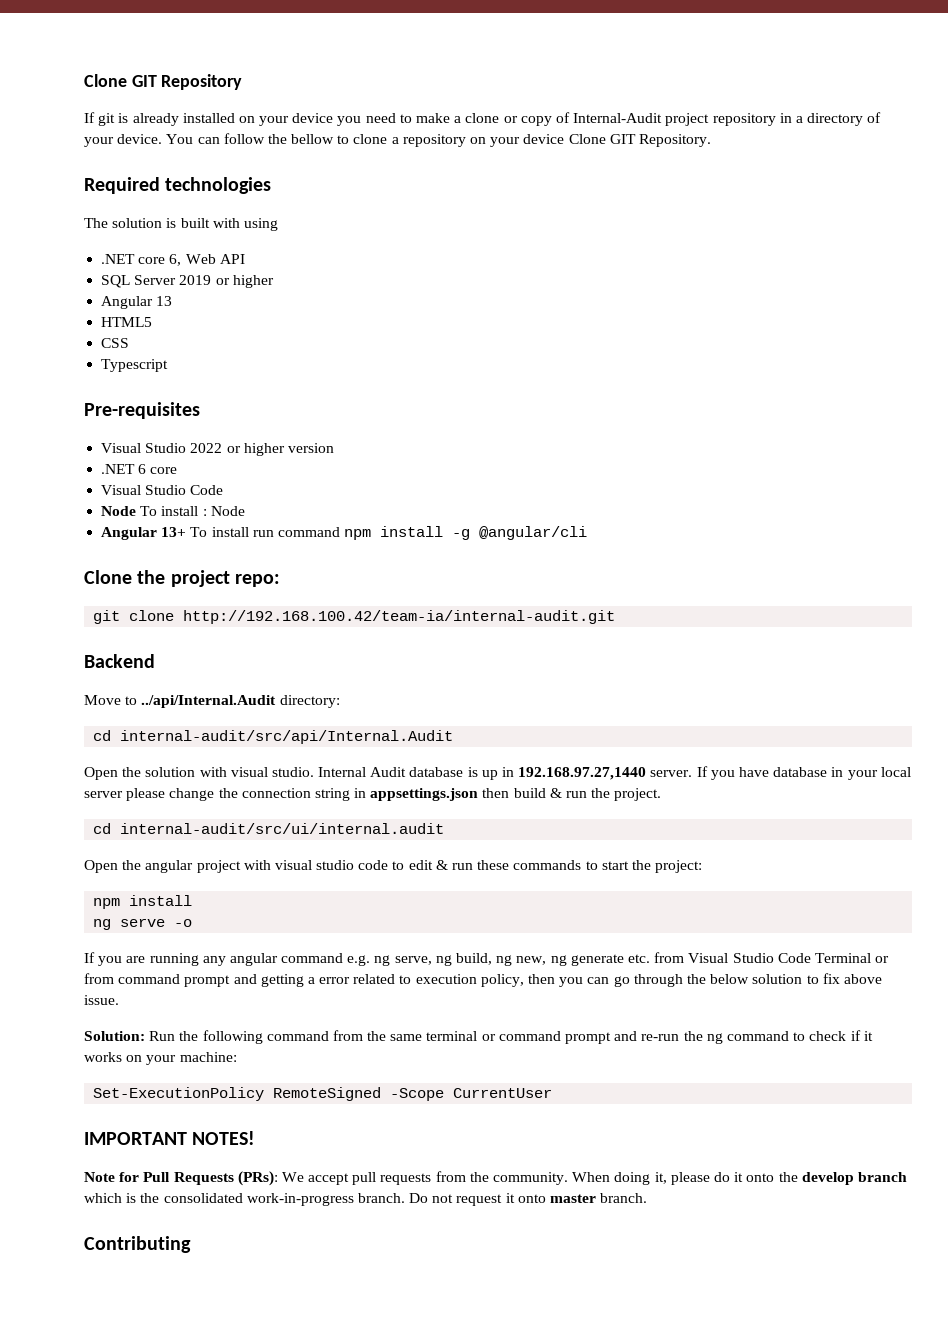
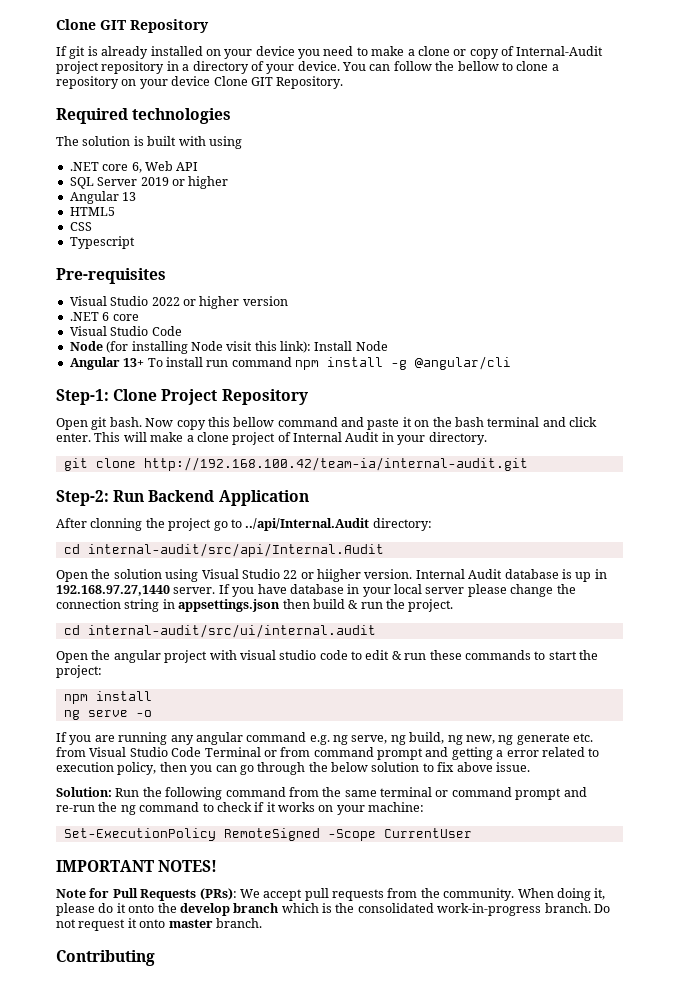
- Node To install : Node
+ Node (for installing Node visit this link): Install Node
- Clone the project repo:
+ Step-1: Clone Project Repository
+ Open git bash. Now copy this bellow command and paste it on the bash terminal and click enter. This will make a clone project of Internal Audit in your directory.
- Backend
- Move to ../api/Internal.Audit directory:
+ Step-2: Run Backend Application
+ After clonning the project go to ../api/Internal.Audit directory:
- Open the solution with visual studio.
+ Open the solution using Visual Studio 22 or hiigher version.

